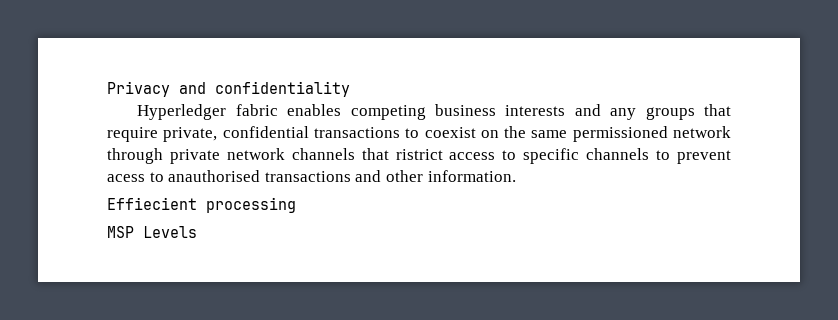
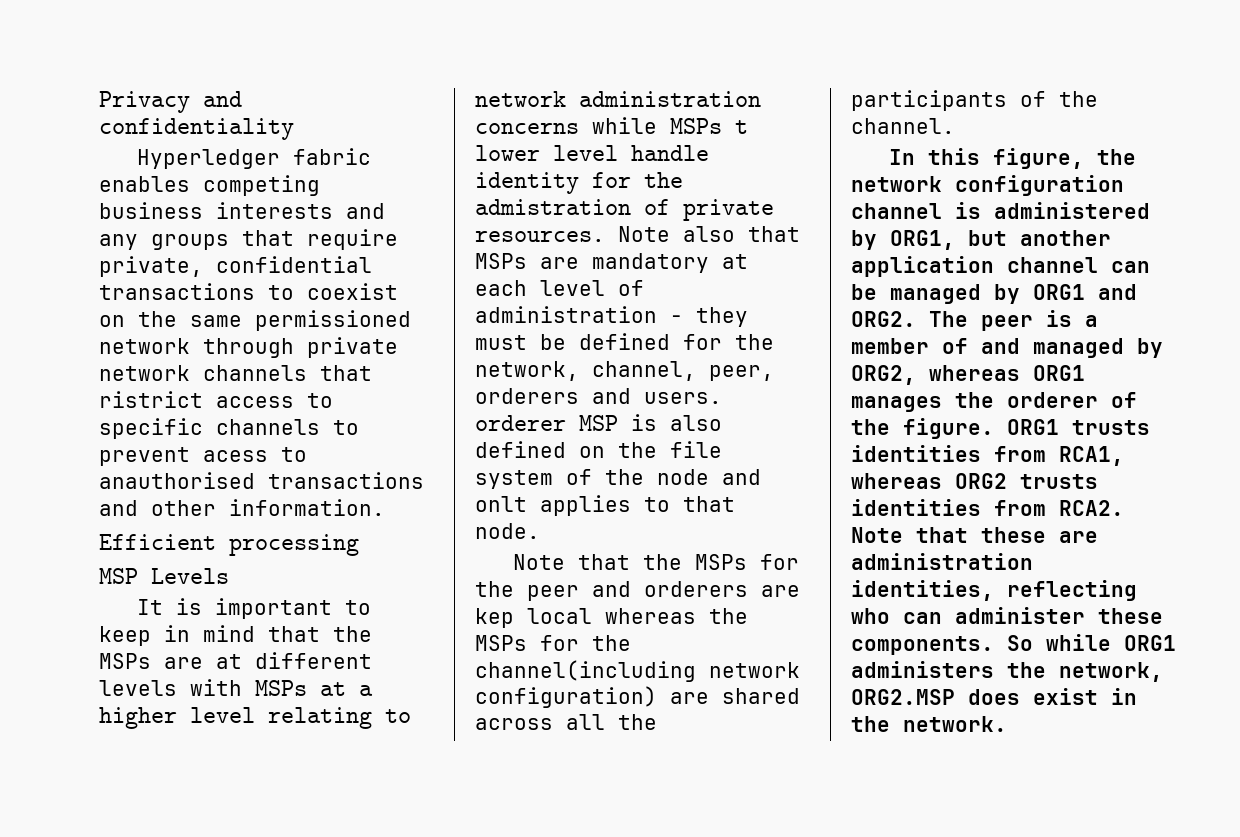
- Effiecient processing
+ Efficient processing
+ It is important to keep in mind that the MSPs are at different levels with MSPs at a higher level relating to network administration concerns while MSPs t lower level handle identity for the admistration of private resources. Note also that MSPs are mandatory at each level of administration - they must be defined for the network, channel, peer, orderers and users. orderer MSP is also defined on the file system of the node and onlt applies to that node.
+ Note that the MSPs for the peer and orderers are kep local whereas the MSPs for the channel(including network configuration) are shared across all the participants of the channel.
+ In this figure, the network configuration channel is administered by ORG1, but another application channel can be managed by ORG1 and ORG2. The peer is a member of and managed by ORG2, whereas ORG1 manages the orderer of the figure. ORG1 trusts identities from RCA1, whereas ORG2 trusts identities from RCA2. Note that these are administration identities, reflecting who can administer these components. So while ORG1 administers the network, ORG2.MSP does exist in the network.

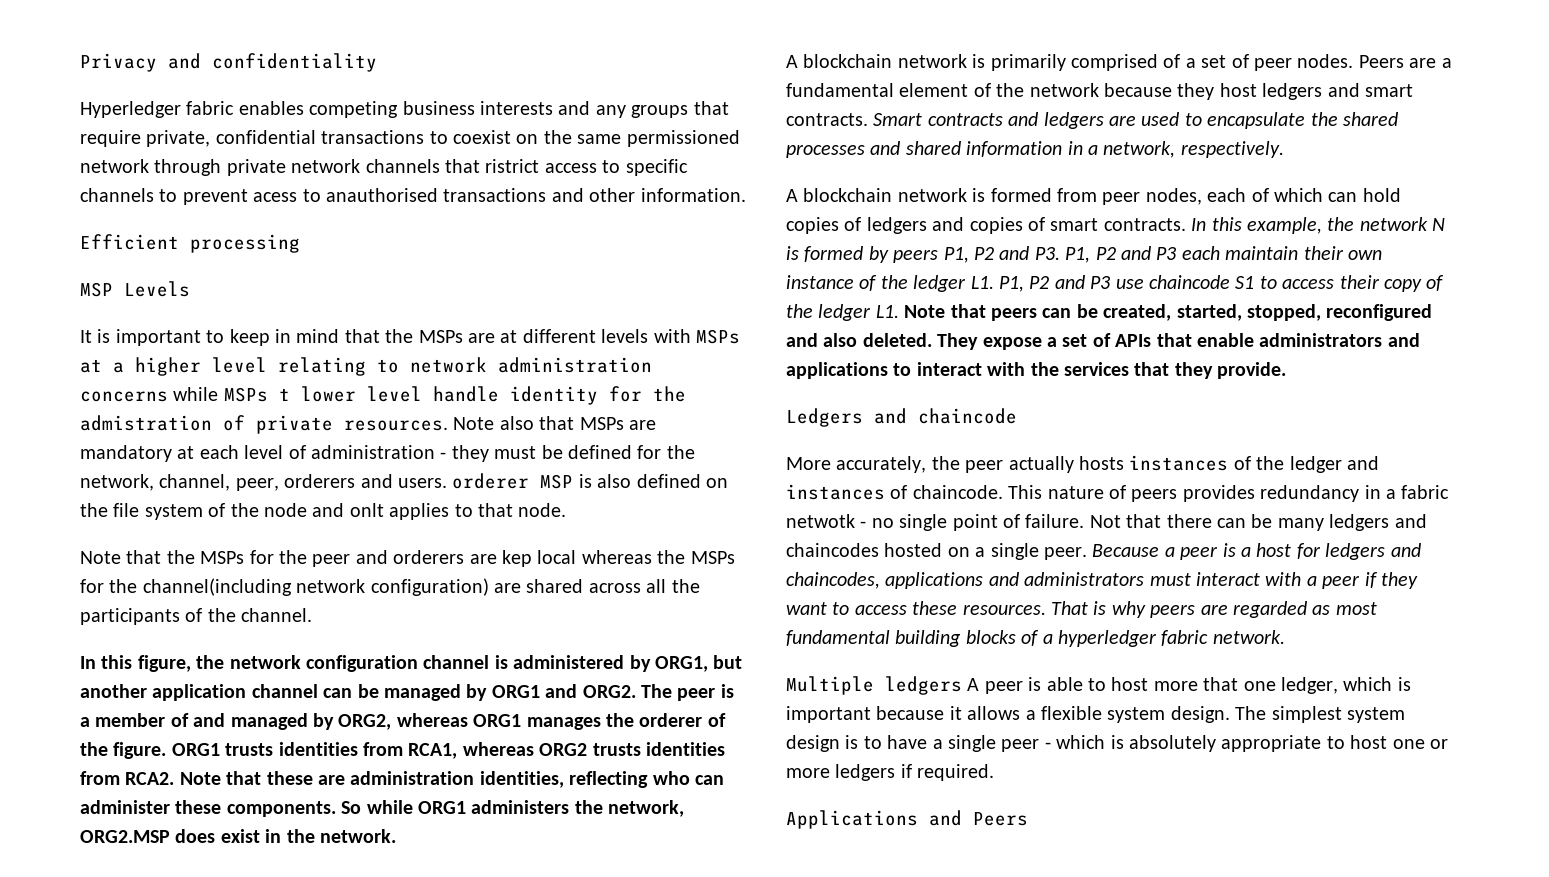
+ A blockchain network is primarily comprised of a set of peer nodes. Peers are a fundamental element of the network because they host ledgers and smart contracts. Smart contracts and ledgers are used to encapsulate the shared processes and shared information in a network, respectively.
+ A blockchain network is formed from peer nodes, each of which can hold copies of ledgers and copies of smart contracts. In this example, the network N is formed by peers P1, P2 and P3. P1, P2 and P3 each maintain their own instance of the ledger L1. P1, P2 and P3 use chaincode S1 to access their copy of the ledger L1. Note that peers can be created, started, stopped, reconfigured and also deleted. They expose a set of APIs that enable administrators and applications to interact with the services that they provide.
+ Ledgers and chaincode
+ More accurately, the peer actually hosts instances of the ledger and instances of chaincode. This nature of peers provides redundancy in a fabric netwotk - no single point of failure. Not that there can be many ledgers and chaincodes hosted on a single peer. Because a peer is a host for ledgers and chaincodes, applications and administrators must interact with a peer if they want to access these resources. That is why peers are regarded as most fundamental building blocks of a hyperledger fabric network.
+ Multiple ledgers A peer is able to host more that one ledger, which is important because it allows a flexible system design. The simplest system design is to have a single peer - which is absolutely appropriate to host one or more ledgers if required.
+ Applications and Peers

